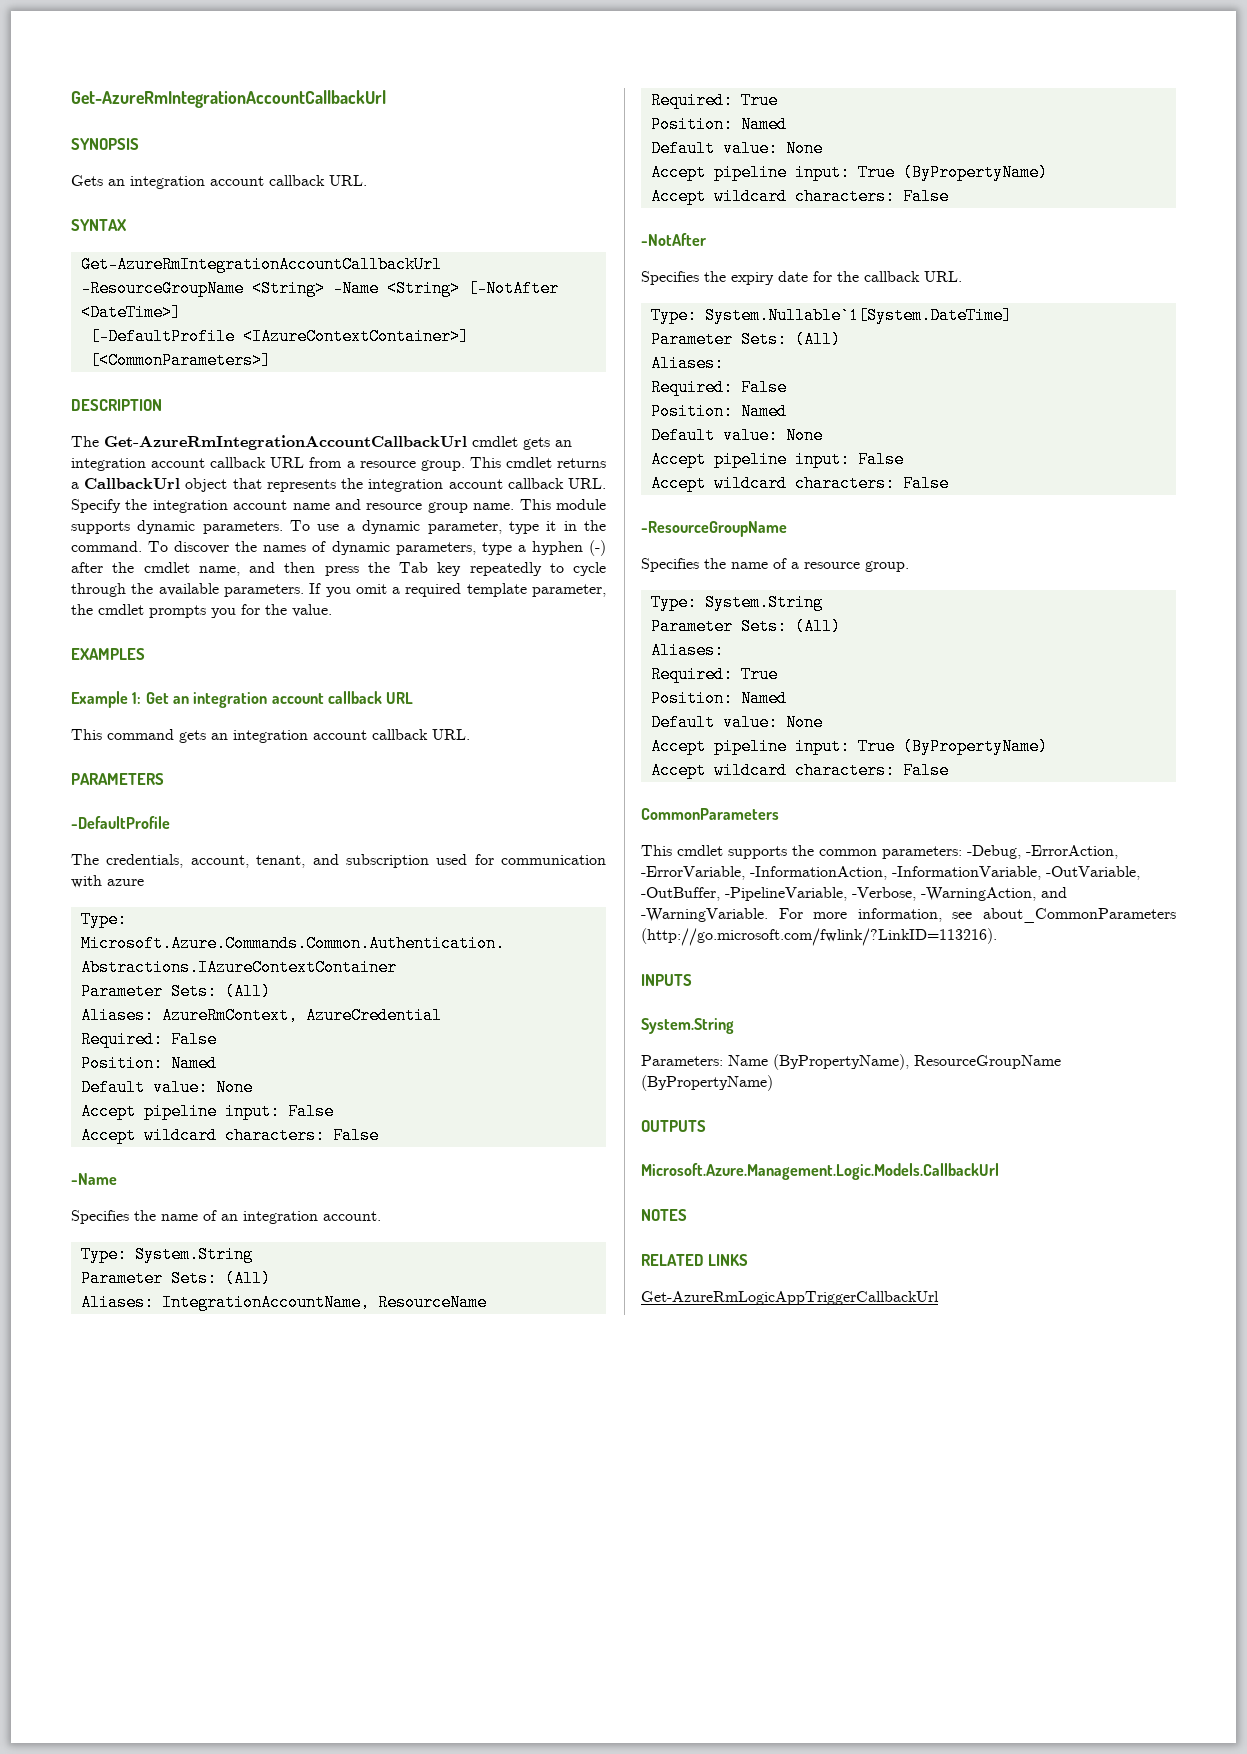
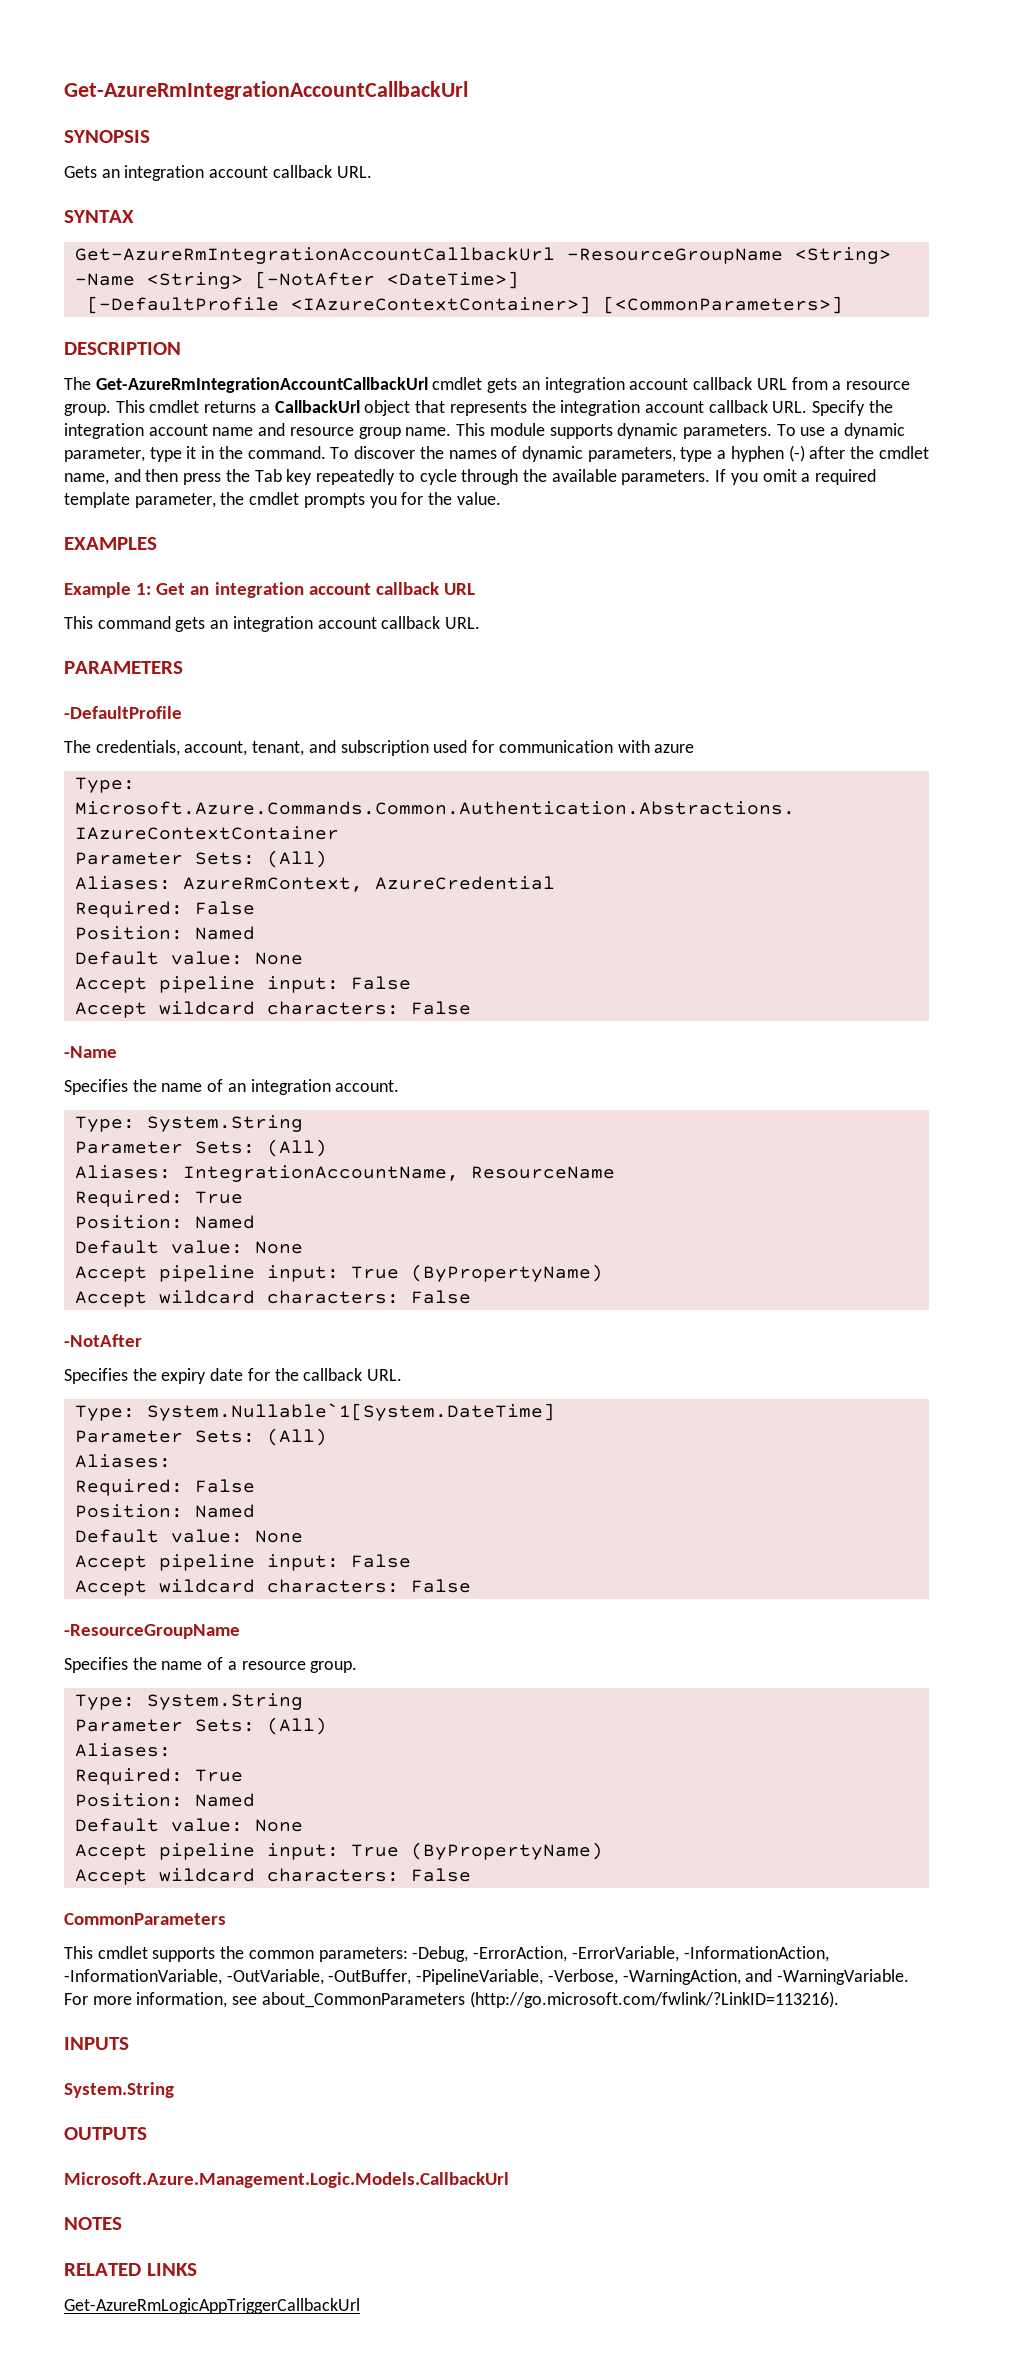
- Parameters: Name (ByPropertyName), ResourceGroupName (ByPropertyName)

